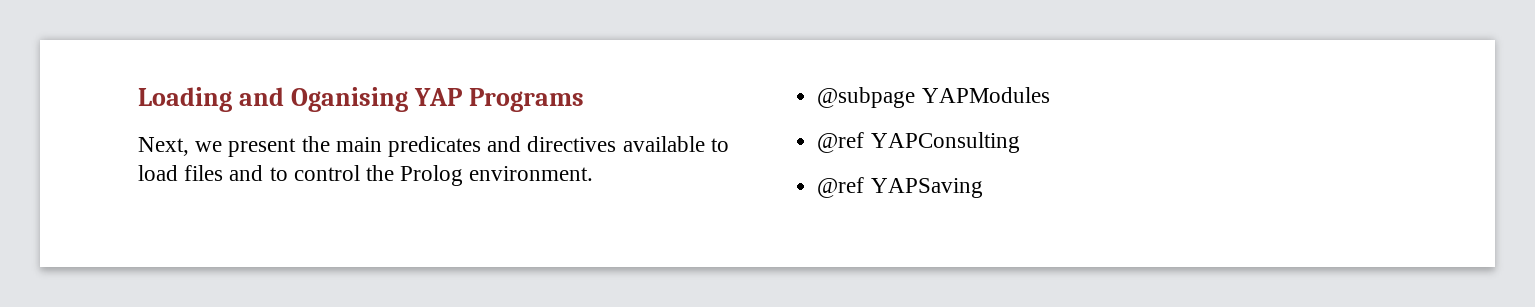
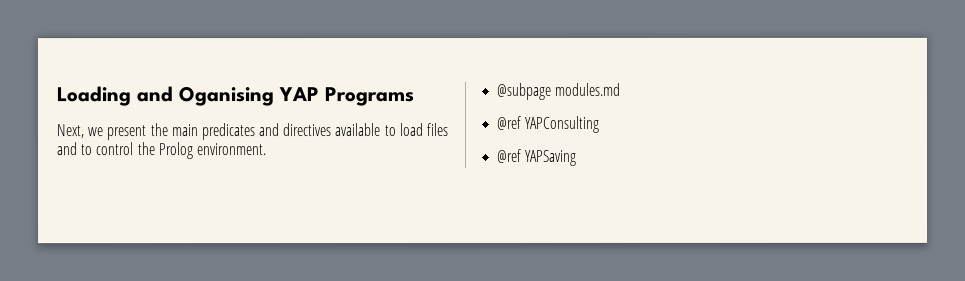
- @subpage YAPModules
+ @subpage modules.md

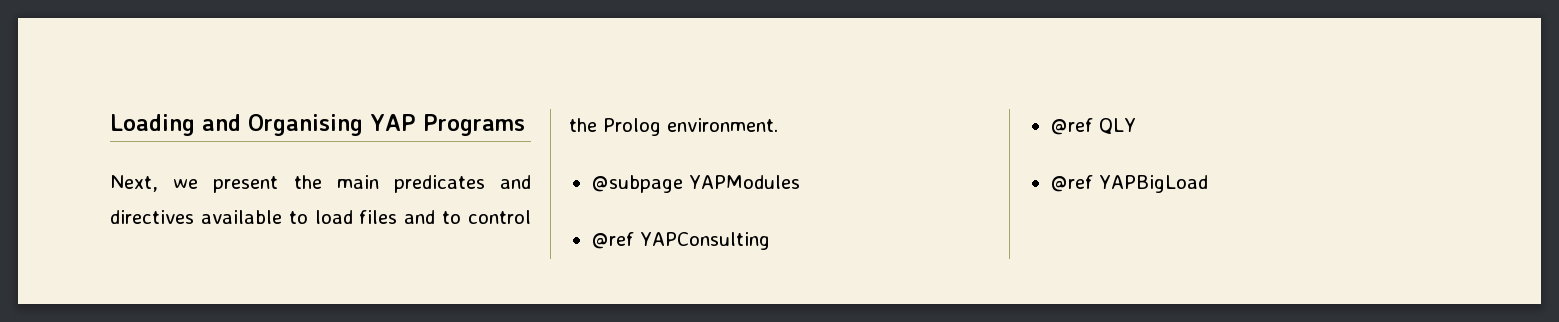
- Loading and Oganising YAP Programs
+ Loading and Organising YAP Programs
- @subpage modules.md
+ @subpage YAPModules
- @ref YAPSaving
+ @ref QLY
+ @ref YAPBigLoad

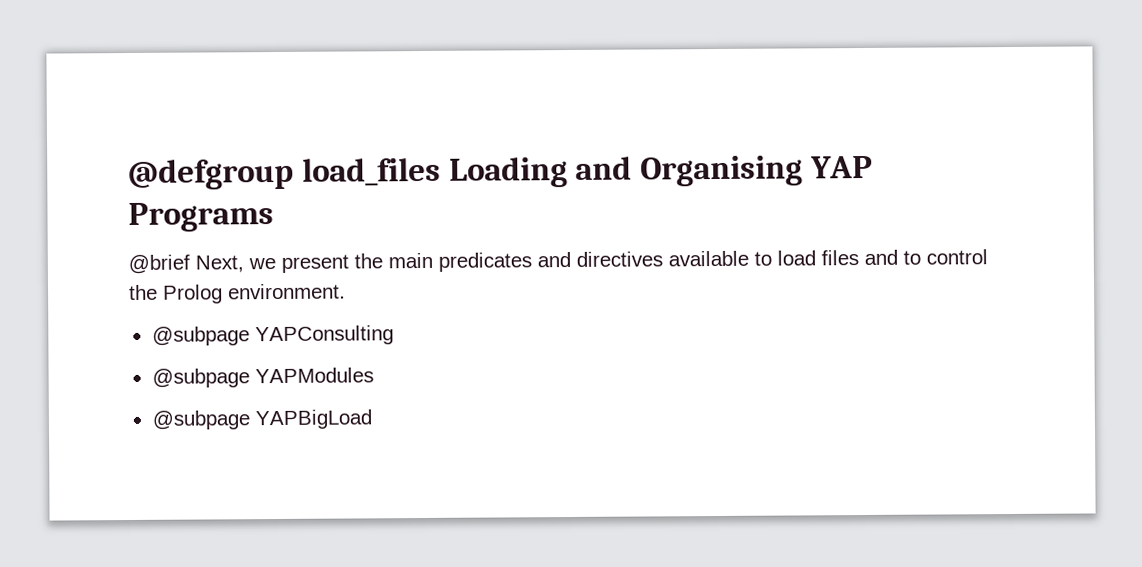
- Loading and Organising YAP Programs
+ @defgroup load_files Loading and Organising YAP Programs
- Next, we present the main predicates and directives available to load files and to control the Prolog environment.
+ @brief Next, we present the main predicates and directives available to load files and to control the Prolog environment.
+ @subpage YAPConsulting
- @ref YAPConsulting
- @ref QLY
- @ref YAPBigLoad
+ @subpage YAPBigLoad

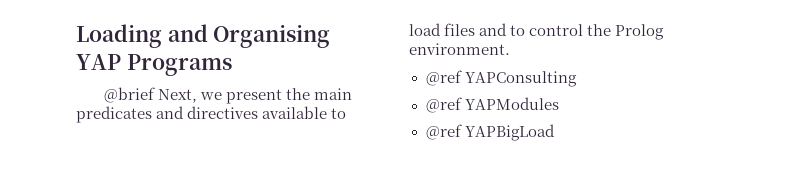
- @defgroup load_files Loading and Organising YAP Programs
+ Loading and Organising YAP Programs
- @subpage YAPConsulting
+ @ref YAPConsulting
- @subpage YAPModules
+ @ref YAPModules
- @subpage YAPBigLoad
+ @ref YAPBigLoad

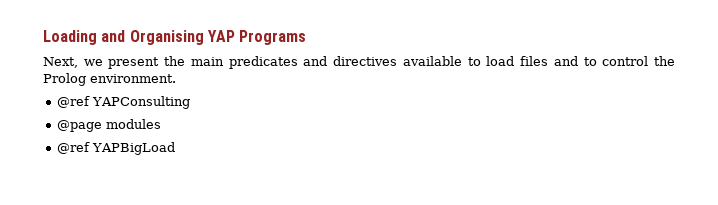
- @brief Next, we present the main predicates and directives available to load files and to control the Prolog environment.
+ Next, we present the main predicates and directives available to load files and to control the Prolog environment.
- @ref YAPModules
+ @page modules

